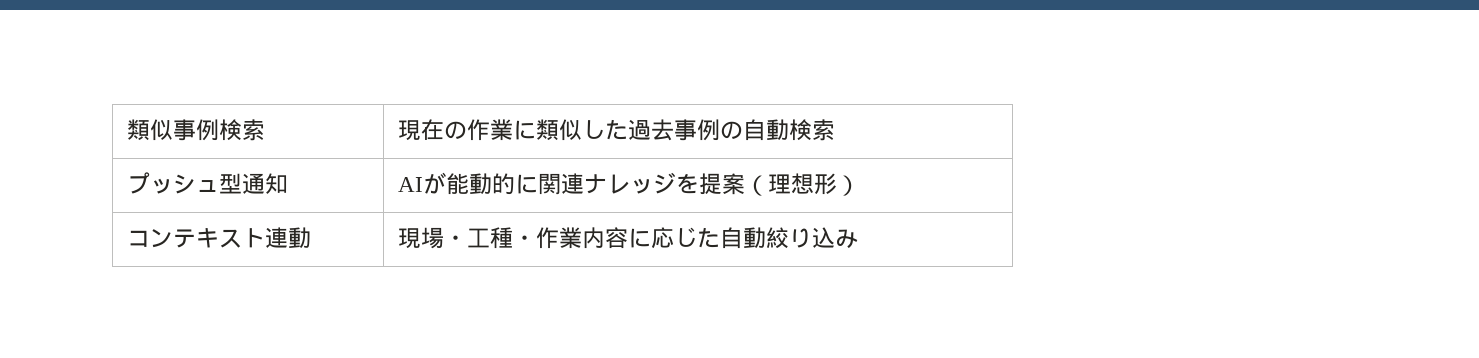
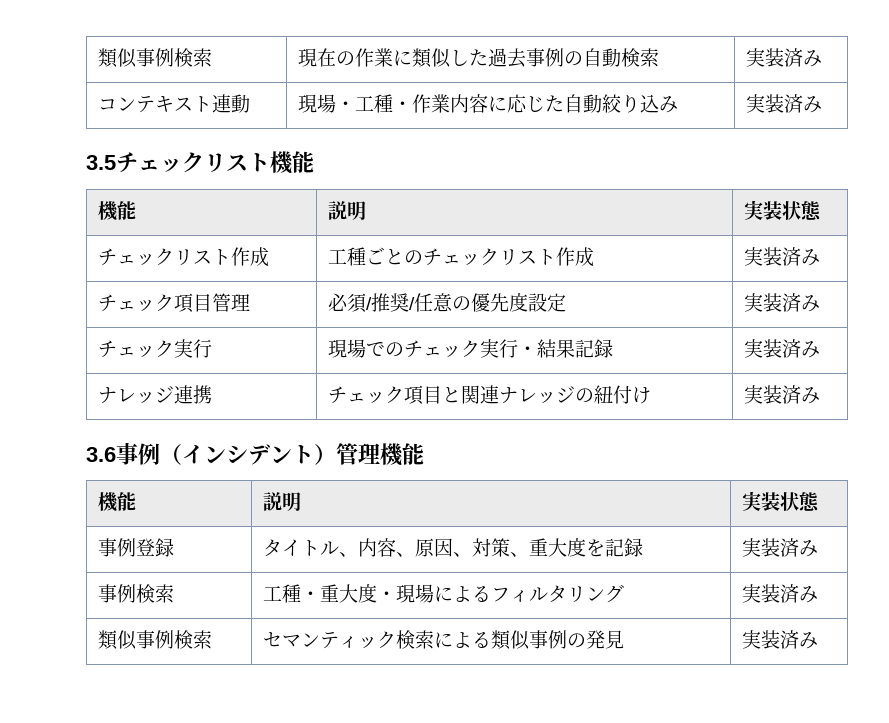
- 類似事例検索 | 現在の作業に類似した過去事例の自動検索
- プッシュ型通知 | AIが能動的に関連ナレッジを提案（理想形）
+ 類似事例検索 | 現在の作業に類似した過去事例の自動検索 | 実装済み
- コンテキスト連動 | 現場・工種・作業内容に応じた自動絞り込み
+ コンテキスト連動 | 現場・工種・作業内容に応じた自動絞り込み | 実装済み
+ 3.5チェックリスト機能
+ 機能 | 説明 | 実装状態
+ チェックリスト作成 | 工種ごとのチェックリスト作成 | 実装済み
+ チェック項目管理 | 必須/推奨/任意の優先度設定 | 実装済み
+ チェック実行 | 現場でのチェック実行・結果記録 | 実装済み
+ ナレッジ連携 | チェック項目と関連ナレッジの紐付け | 実装済み
+ 3.6事例（インシデント）管理機能
+ 機能 | 説明 | 実装状態
+ 事例登録 | タイトル、内容、原因、対策、重大度を記録 | 実装済み
+ 事例検索 | 工種・重大度・現場によるフィルタリング | 実装済み
+ 類似事例検索 | セマンティック検索による類似事例の発見 | 実装済み

